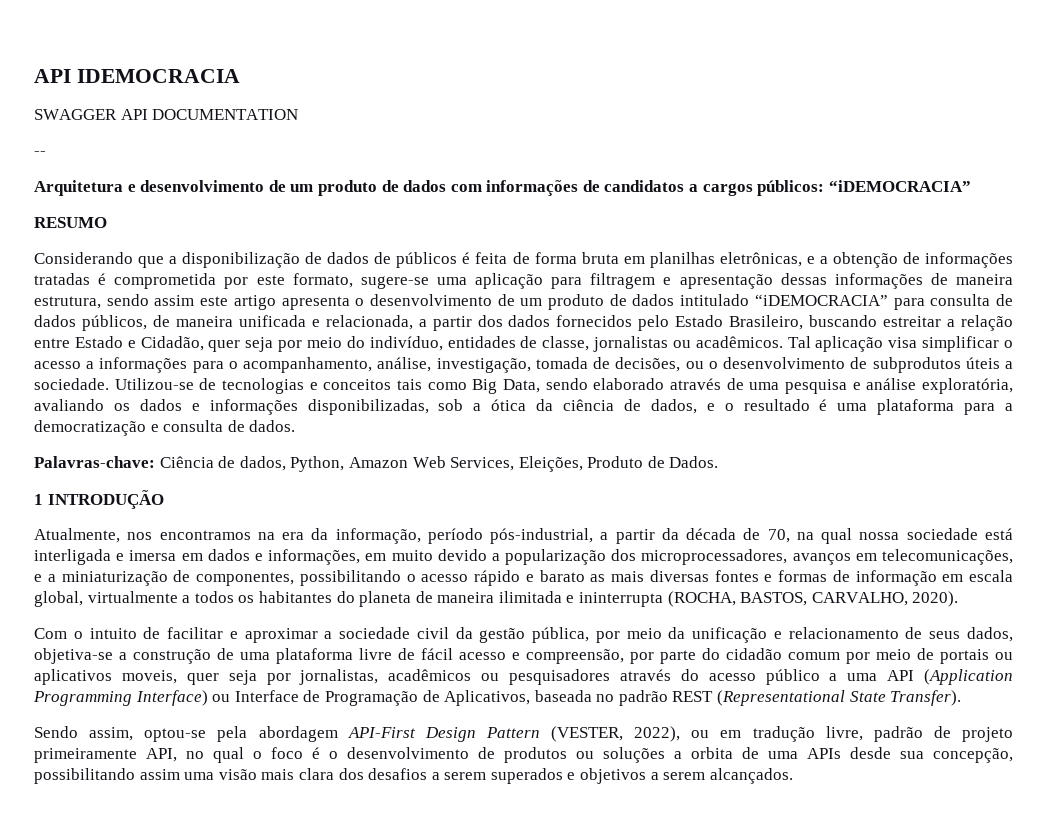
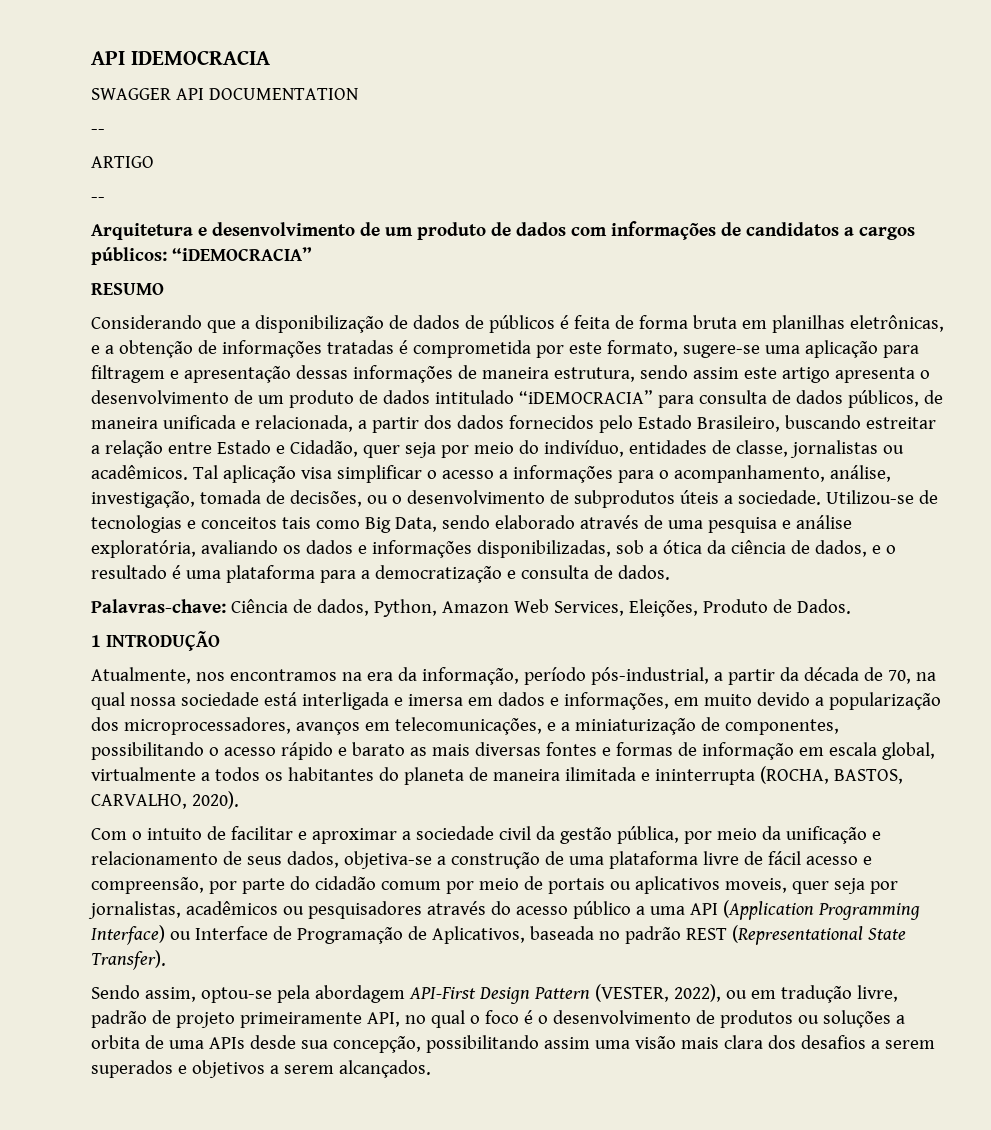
+ ARTIGO
+ --

